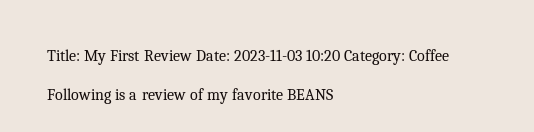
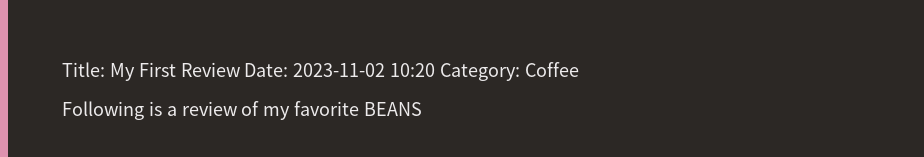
- Title: My First Review Date: 2023-11-03 10:20 Category: Coffee
+ Title: My First Review Date: 2023-11-02 10:20 Category: Coffee

